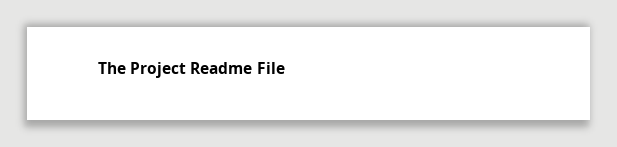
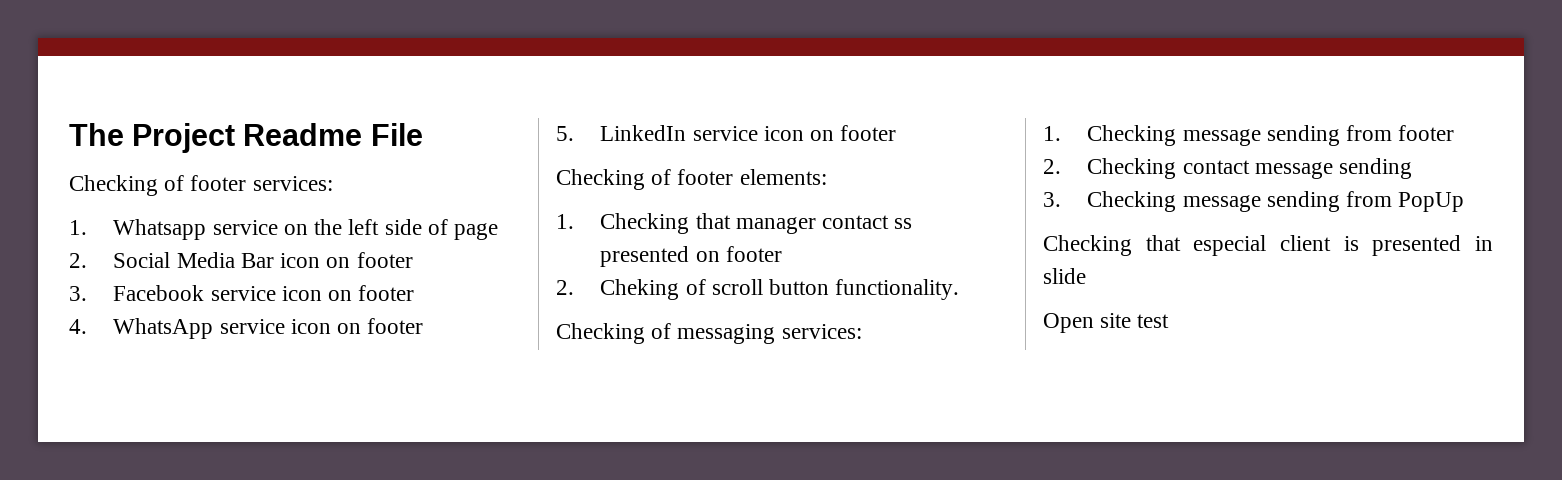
+ Checking of footer services:
+ 1. Whatsapp service on the left side of page
+ 2. Social Media Bar icon on footer
+ 3. Facebook service icon on footer
+ 4. WhatsApp service icon on footer
+ 5. LinkedIn service icon on footer
+ Checking of footer elements:
+ 1. Checking that manager contact ss presented on footer
+ 2. Cheking of scroll button functionality.
+ Checking of messaging services:
+ 1. Checking message sending from footer
+ 2. Checking contact message sending
+ 3. Checking message sending from PopUp
+ Checking that especial client is presented in slide
+ Open site test

